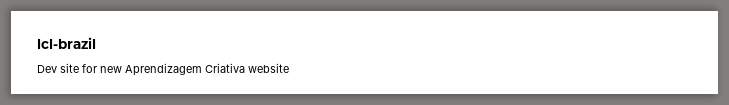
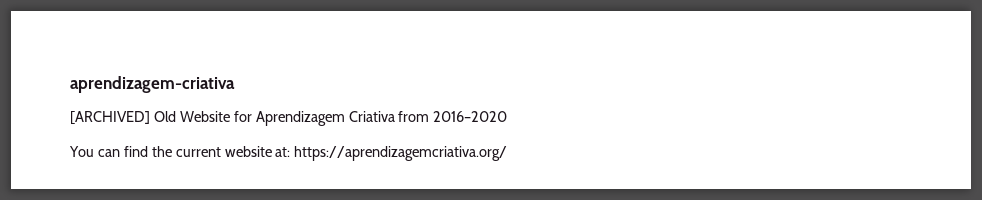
- lcl-brazil
- Dev site for new Aprendizagem Criativa website
+ aprendizagem-criativa
+ [ARCHIVED] Old Website for Aprendizagem Criativa from 2016–2020
+ You can find the current website at: https://aprendizagemcriativa.org/

